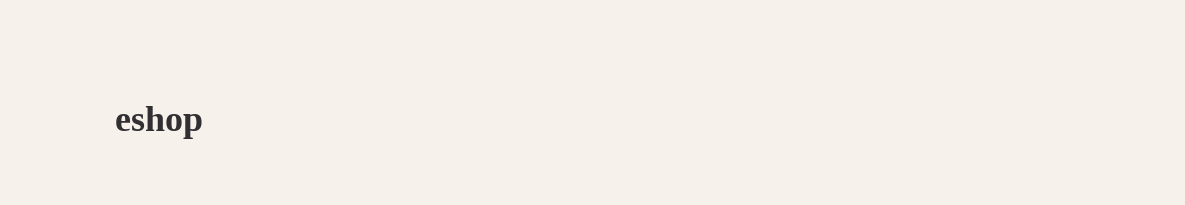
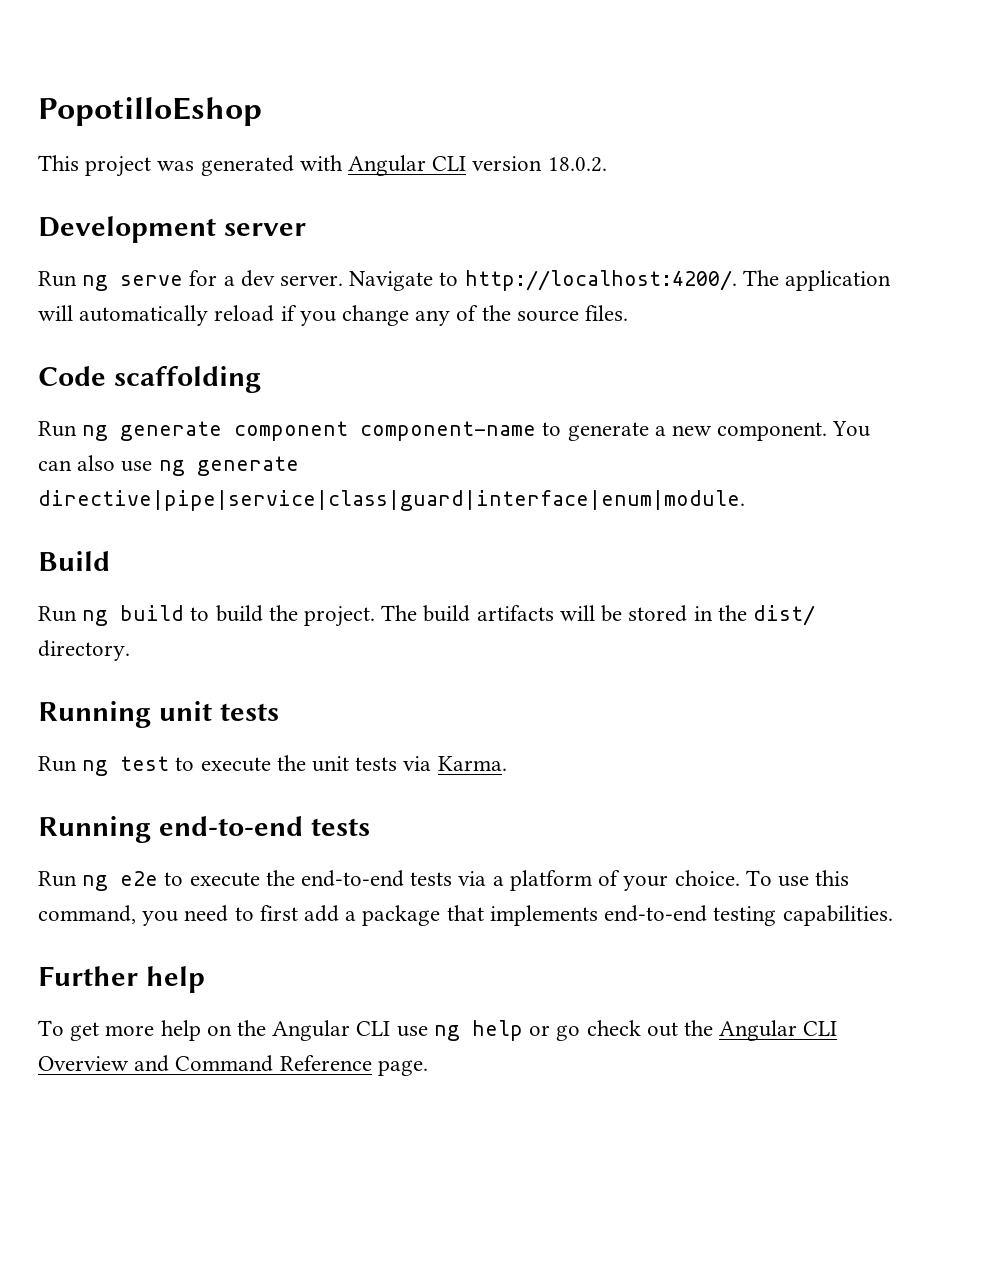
- eshop
+ PopotilloEshop
+ This project was generated with Angular CLI version 18.0.2.
+ Development server
+ Run ng serve for a dev server. Navigate to http://localhost:4200/. The application will automatically reload if you change any of the source files.
+ Code scaffolding
+ Run ng generate component component-name to generate a new component. You can also use ng generate directive|pipe|service|class|guard|interface|enum|module.
+ Build
+ Run ng build to build the project. The build artifacts will be stored in the dist/ directory.
+ Running unit tests
+ Run ng test to execute the unit tests via Karma.
+ Running end-to-end tests
+ Run ng e2e to execute the end-to-end tests via a platform of your choice. To use this command, you need to first add a package that implements end-to-end testing capabilities.
+ Further help
+ To get more help on the Angular CLI use ng help or go check out the Angular CLI Overview and Command Reference page.

